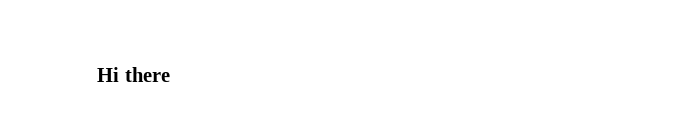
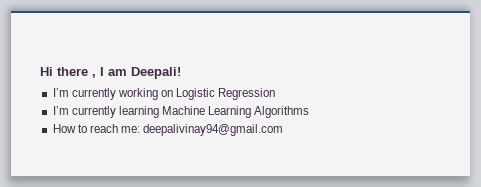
- Hi there
+ Hi there , I am Deepali!
+ I’m currently working on Logistic Regression
+ I’m currently learning Machine Learning Algorithms
+ How to reach me: deepalivinay94@gmail.com

